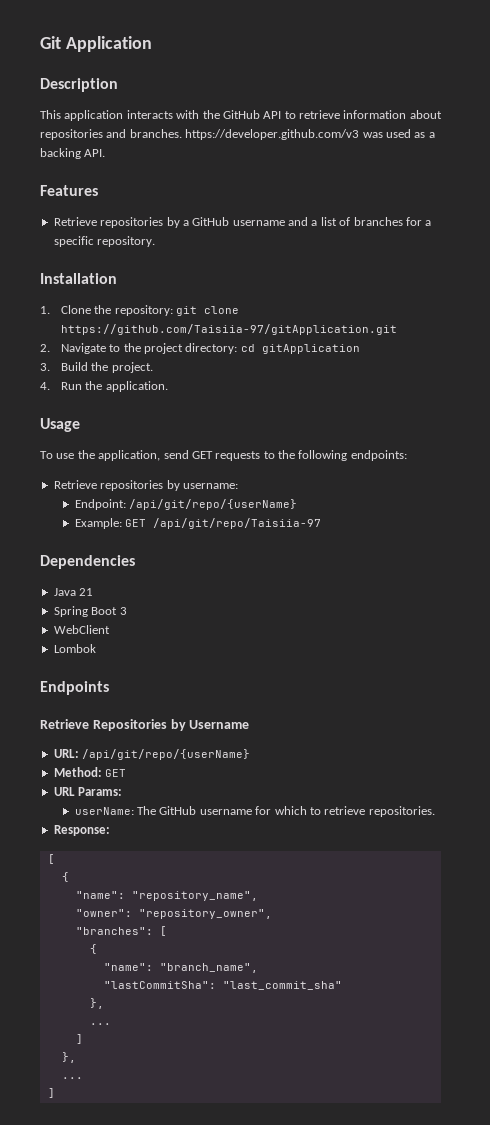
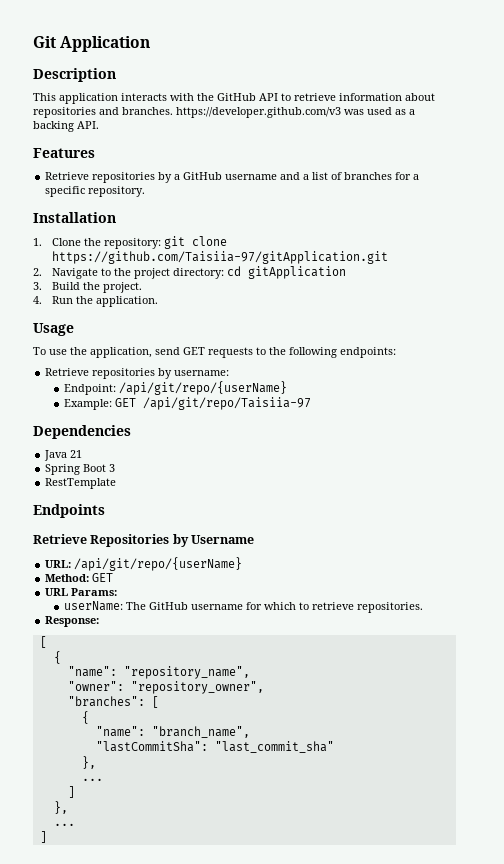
- WebClient
- Lombok
+ RestTemplate

